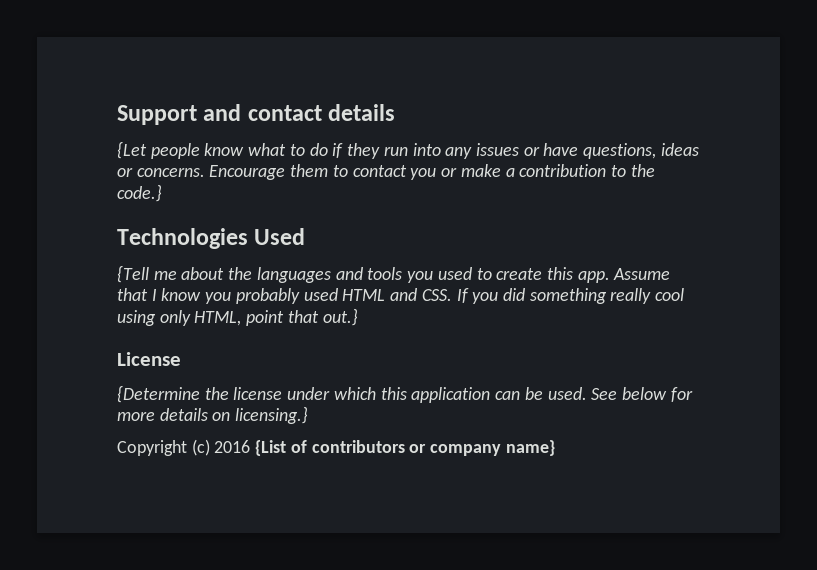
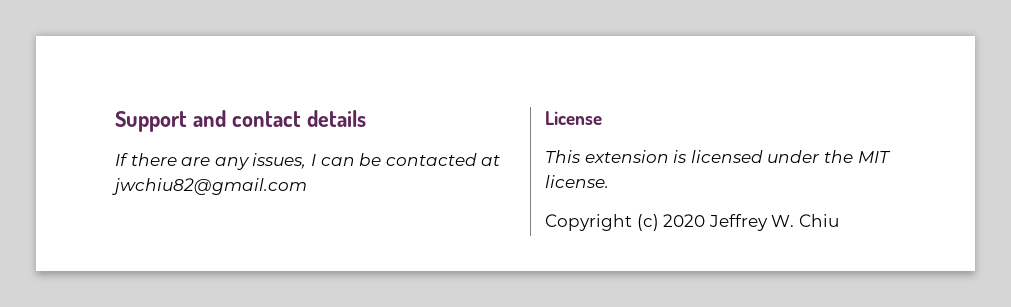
- {Let people know what to do if they run into any issues or have questions, ideas or concerns. Encourage them to contact you or make a contribution to the code.}
- Technologies Used
- {Tell me about the languages and tools you used to create this app. Assume that I know you probably used HTML and CSS. If you did something really cool using only HTML, point that out.}
+ If there are any issues, I can be contacted at jwchiu82@gmail.com
  License
- {Determine the license under which this application can be used. See below for more details on licensing.}
- Copyright (c) 2016 {List of contributors or company name}
+ This extension is licensed under the MIT license.
+ Copyright (c) 2020 Jeffrey W. Chiu

